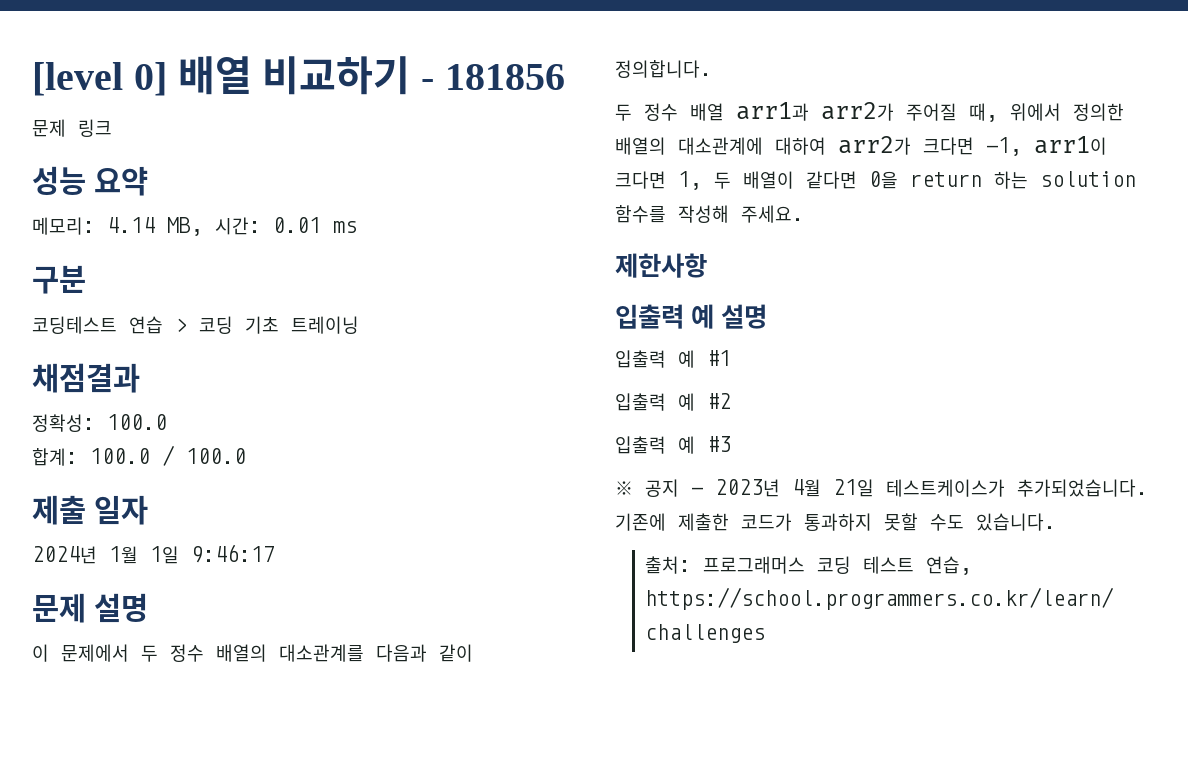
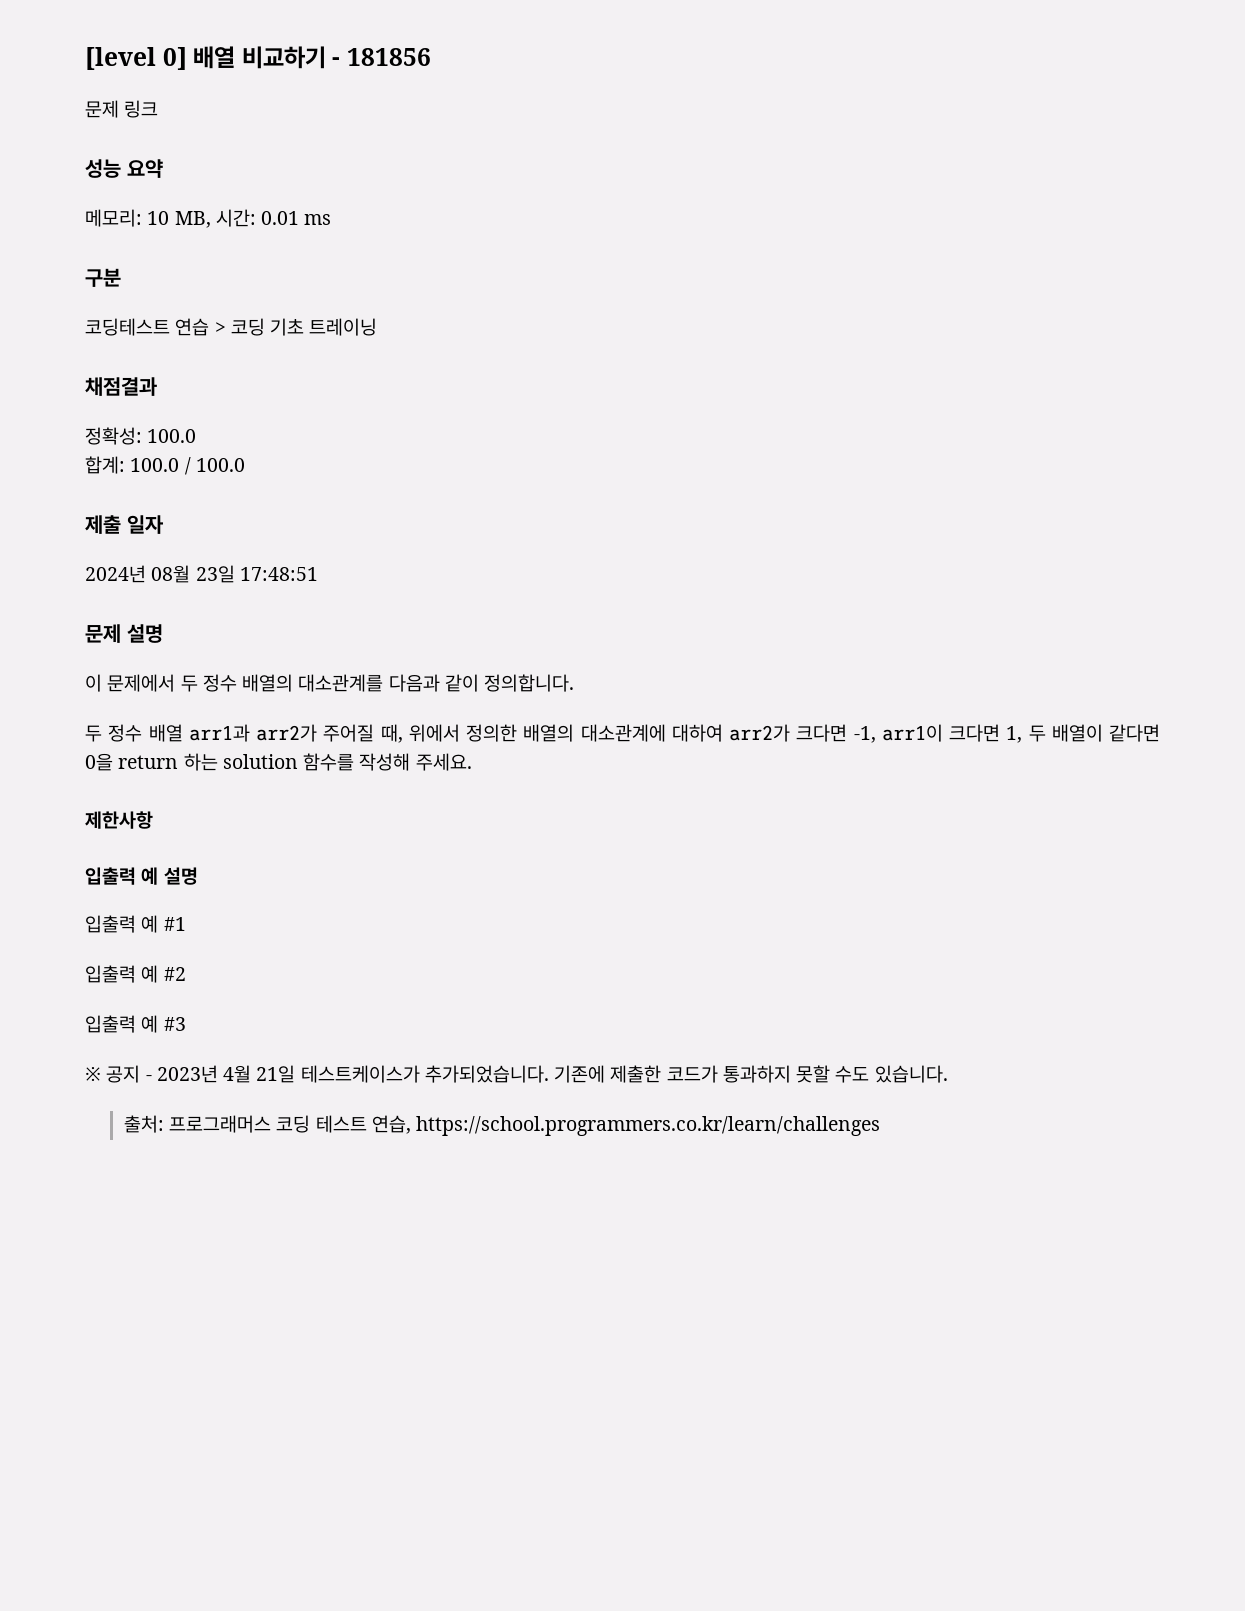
- 메모리: 4.14 MB, 시간: 0.01 ms
+ 메모리: 10 MB, 시간: 0.01 ms
- 2024년 1월 1일 9:46:17
+ 2024년 08월 23일 17:48:51

